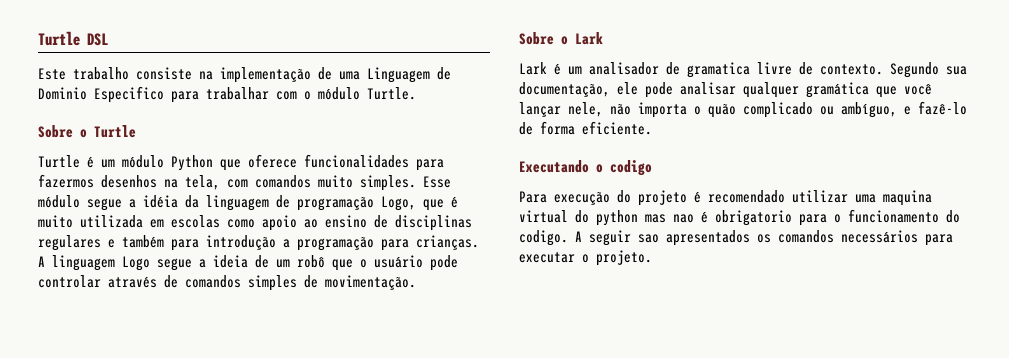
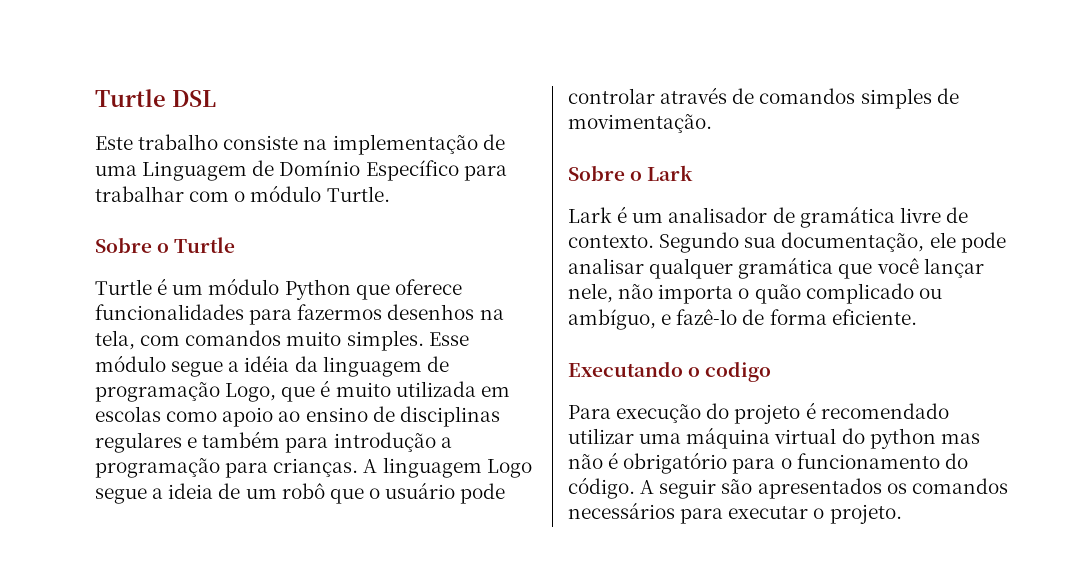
- Este trabalho consiste na implementação de uma Linguagem de Dominio Especifico para trabalhar com o módulo Turtle.
+ Este trabalho consiste na implementação de uma Linguagem de Domínio Específico para trabalhar com o módulo Turtle.
- Lark é um analisador de gramatica livre de contexto.
+ Lark é um analisador de gramática livre de contexto.
- Para execução do projeto é recomendado utilizar uma maquina virtual do python mas nao é obrigatorio para o funcionamento do codigo.
+ Para execução do projeto é recomendado utilizar uma máquina virtual do python mas não é obrigatório para o funcionamento do código.
- A seguir sao apresentados os comandos necessários para executar o projeto.
+ A seguir são apresentados os comandos necessários para executar o projeto.

